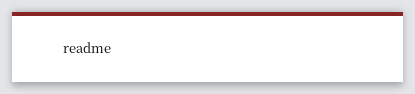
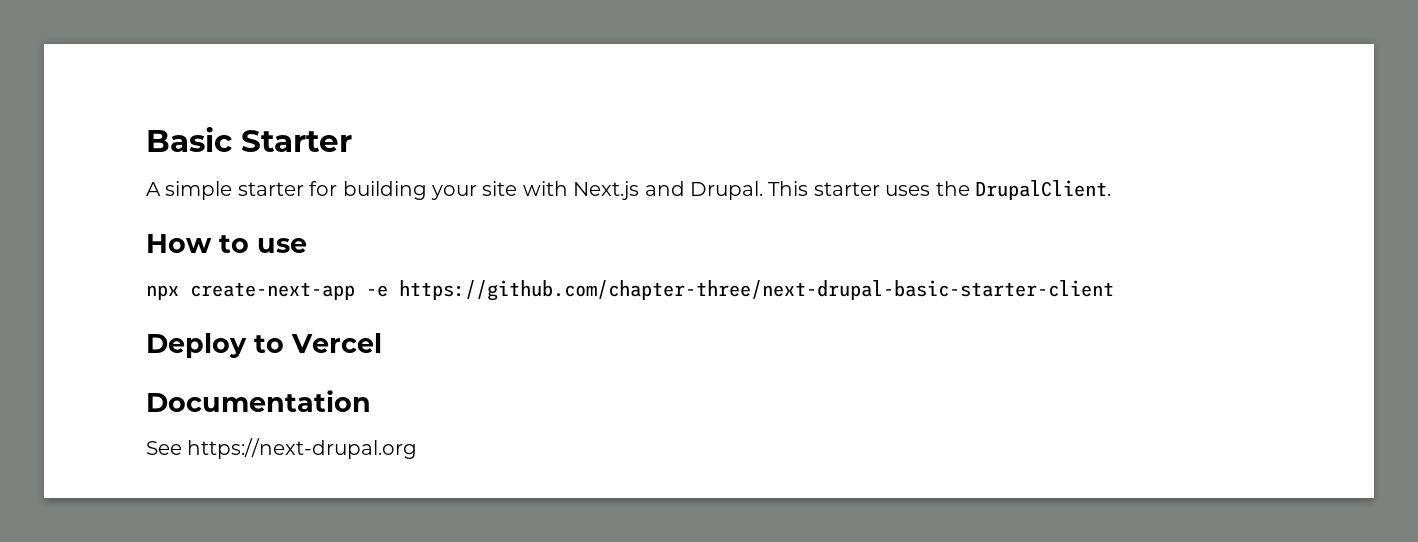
- readme
+ Basic Starter
+ A simple starter for building your site with Next.js and Drupal. This starter uses the DrupalClient.
+ How to use
+ npx create-next-app -e https://github.com/chapter-three/next-drupal-basic-starter-client
+ Deploy to Vercel
+ Documentation
+ See https://next-drupal.org

